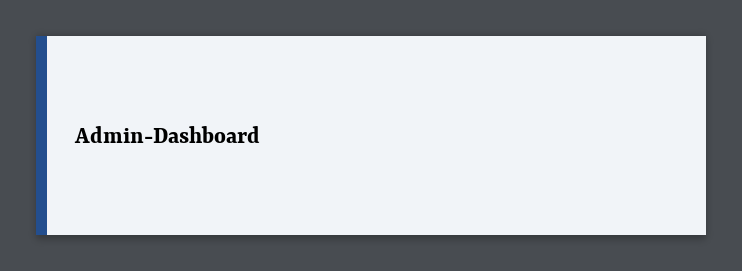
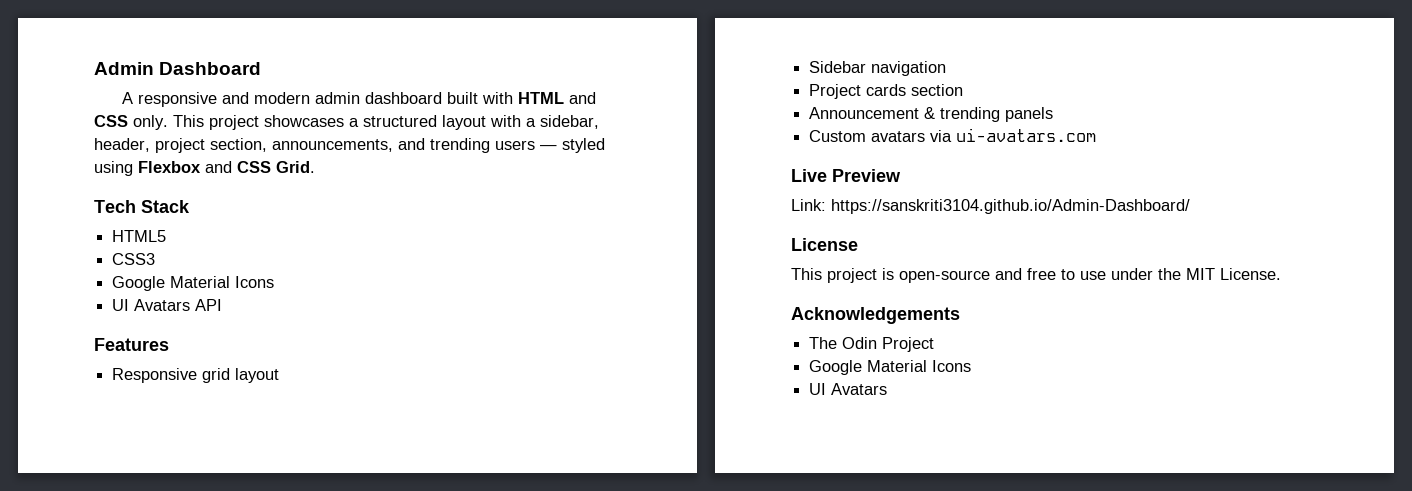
- Admin-Dashboard
+ Admin Dashboard
+ A responsive and modern admin dashboard built with HTML and CSS only. This project showcases a structured layout with a sidebar, header, project section, announcements, and trending users — styled using Flexbox and CSS Grid.
+ Tech Stack
+ HTML5
+ CSS3
+ Google Material Icons
+ UI Avatars API
+ Features
+ Responsive grid layout
+ Sidebar navigation
+ Project cards section
+ Announcement & trending panels
+ Custom avatars via ui-avatars.com
+ Live Preview
+ Link: https://sanskriti3104.github.io/Admin-Dashboard/
+ License
+ This project is open-source and free to use under the MIT License.
+ Acknowledgements
+ The Odin Project
+ Google Material Icons
+ UI Avatars

